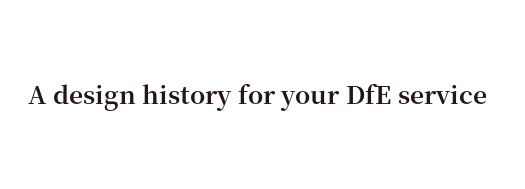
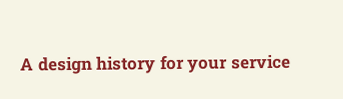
- A design history for your DfE service
+ A design history for your service

